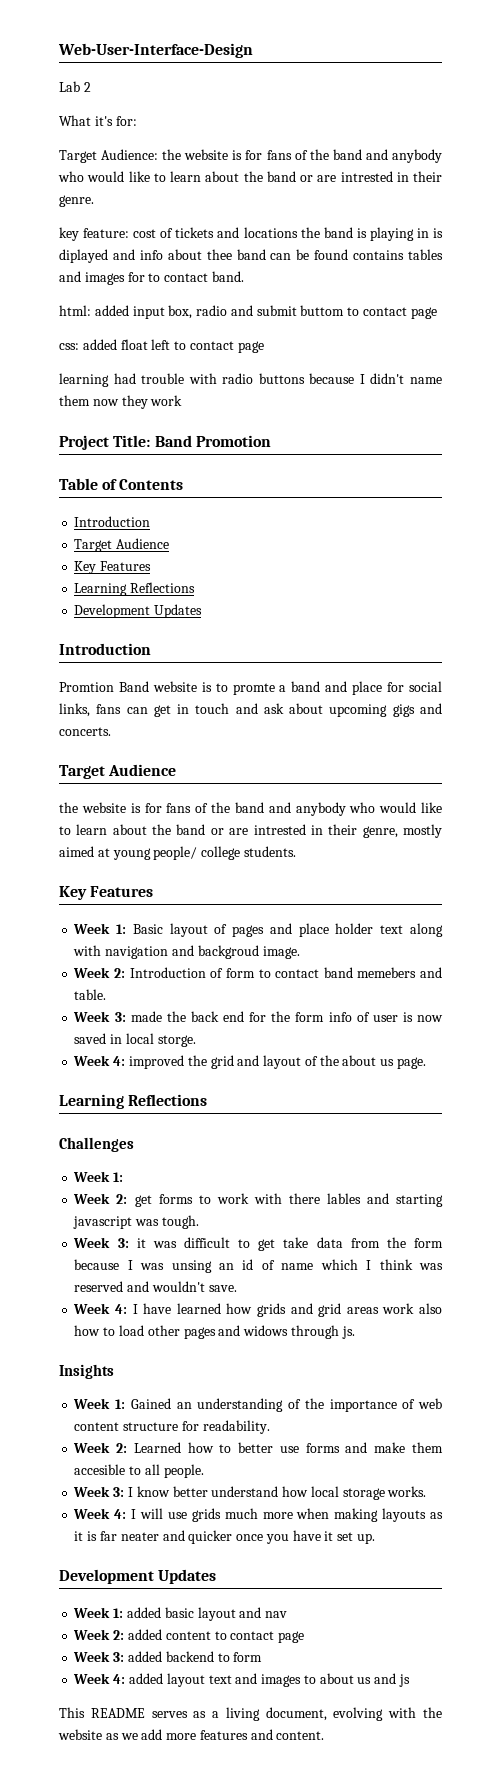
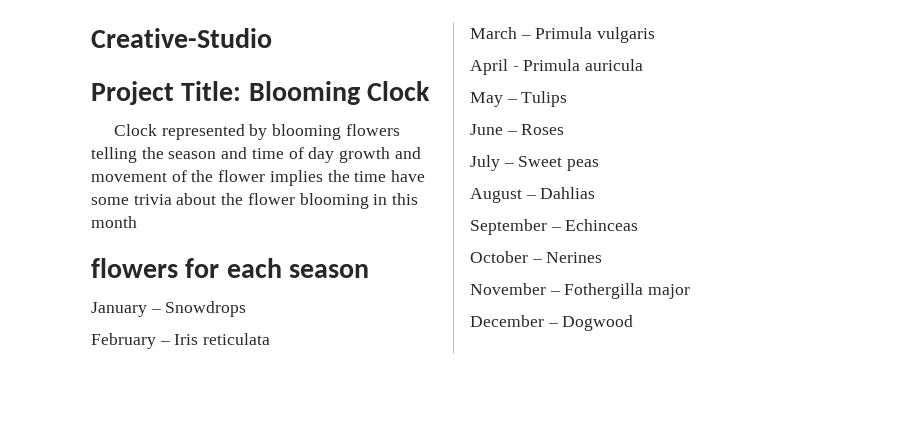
- Web-User-Interface-Design
- Lab 2
- What it's for:
- Target Audience: the website is for fans of the band and anybody who would like to learn about the band or are intrested in their genre.
- key feature: cost of tickets and locations the band is playing in is diplayed and info about thee band can be found contains tables and images for to contact band.
- html: added input box, radio and submit buttom to contact page
- css: added float left to contact page
- learning had trouble with radio buttons because I didn't name them now they work
- Project Title: Band Promotion
- Table of Contents
- Introduction
- Target Audience
- Key Features
- Learning Reflections
- Development Updates
- Introduction
- Promtion Band website is to promte a band and place for social links, fans can get in touch and ask about upcoming gigs and concerts.
- Target Audience
- the website is for fans of the band and anybody who would like to learn about the band or are intrested in their genre, mostly aimed at young people/ college students.
- Key Features
- Week 1: Basic layout of pages and place holder text along with navigation and backgroud image.
- Week 2: Introduction of form to contact band memebers and table.
- Week 3: made the back end for the form info of user is now saved in local storge.
- Week 4: improved the grid and layout of the about us page.
- Learning Reflections
- Challenges
- Week 1:
- Week 2: get forms to work with there lables and starting javascript was tough.
- Week 3: it was difficult to get take data from the form because I was unsing an id of name which I think was reserved and wouldn't save.
- Week 4: I have learned how grids and grid areas work also how to load other pages and widows through js.
- Insights
- Week 1: Gained an understanding of the importance of web content structure for readability.
- Week 2: Learned how to better use forms and make them accesible to all people.
- Week 3: I know better understand how local storage works.
- Week 4: I will use grids much more when making layouts as it is far neater and quicker once you have it set up.
- Development Updates
- Week 1: added basic layout and nav
- Week 2: added content to contact page
- Week 3: added backend to form
- Week 4: added layout text and images to about us and js
- This README serves as a living document, evolving with the website as we add more features and content.
+ Creative-Studio
+ Project Title: Blooming Clock
+ Clock represented by blooming flowers telling the season and time of day growth and movement of the flower implies the time have some trivia about the flower blooming in this month
+ flowers for each season
+ January – Snowdrops
+ February – Iris reticulata
+ March – Primula vulgaris
+ April - Primula auricula
+ May – Tulips
+ June – Roses
+ July – Sweet peas
+ August – Dahlias
+ September – Echinceas
+ October – Nerines
+ November – Fothergilla major
+ December – Dogwood

